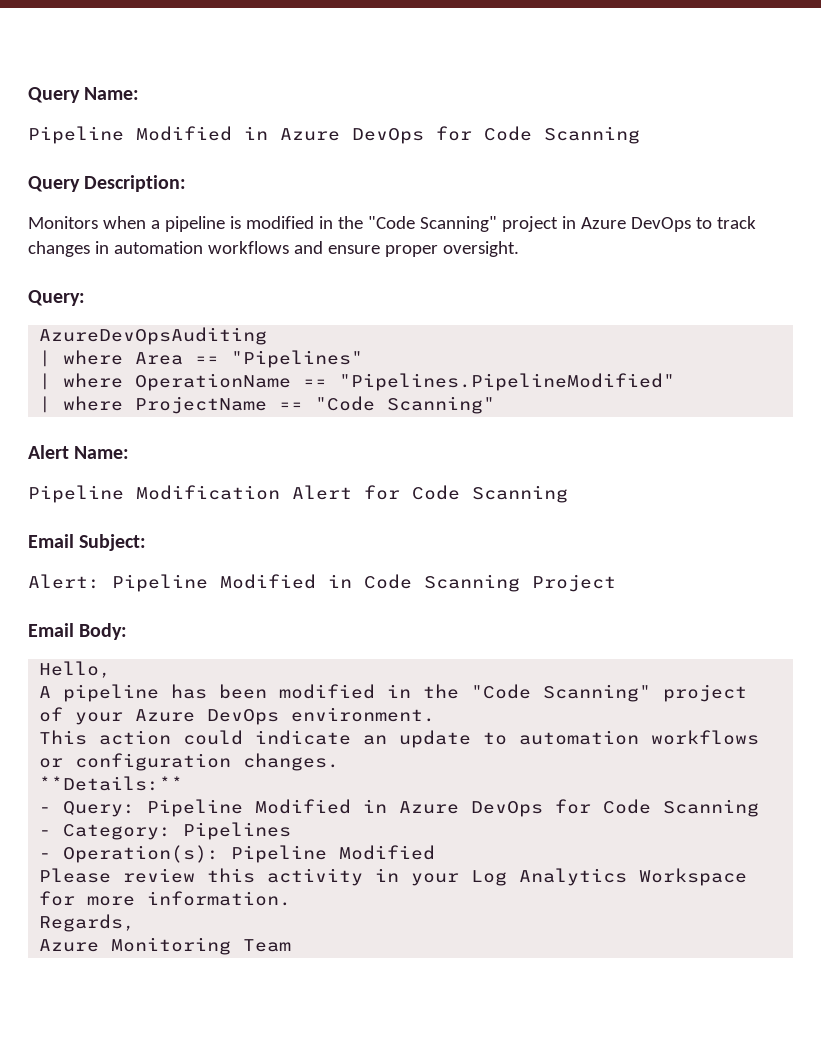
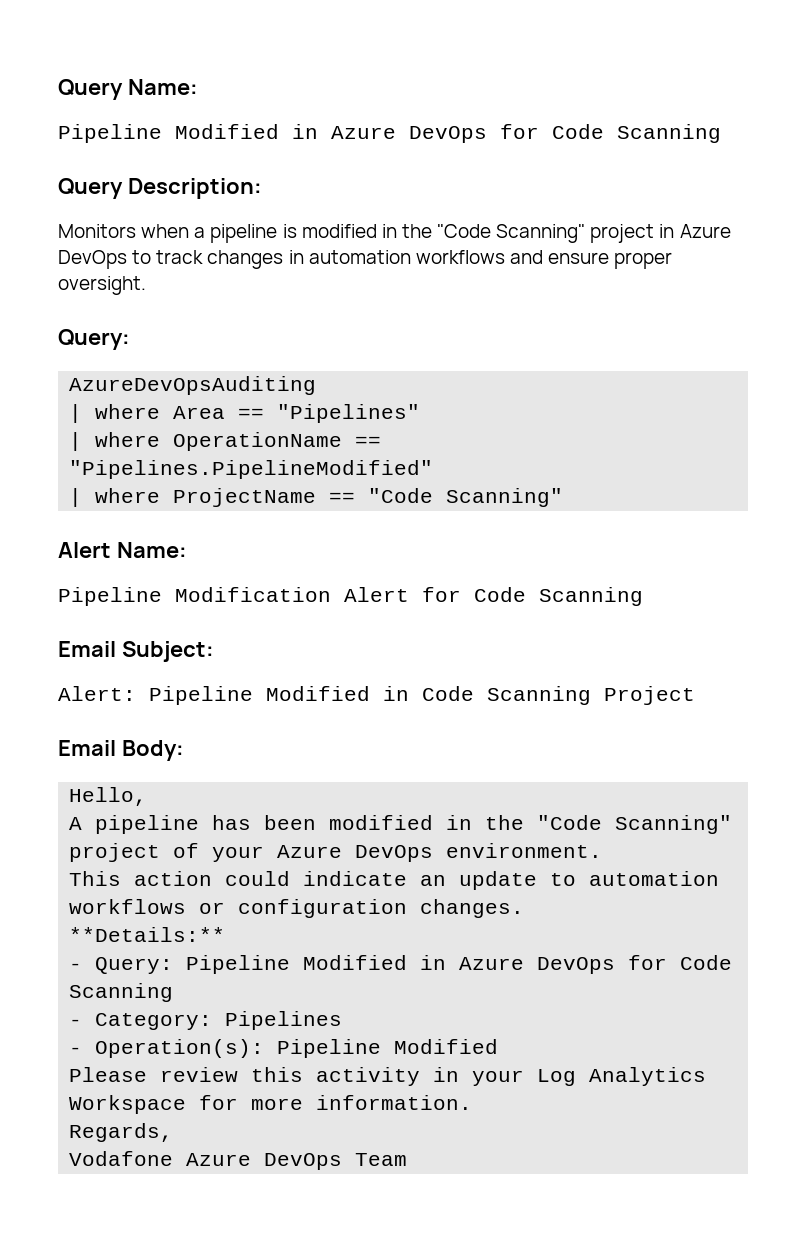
- Azure Monitoring Team
+ Vodafone Azure DevOps Team

